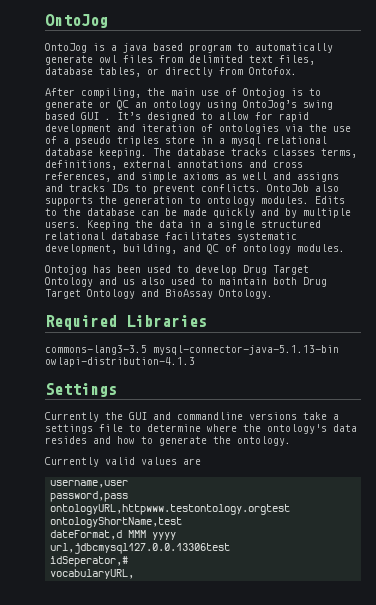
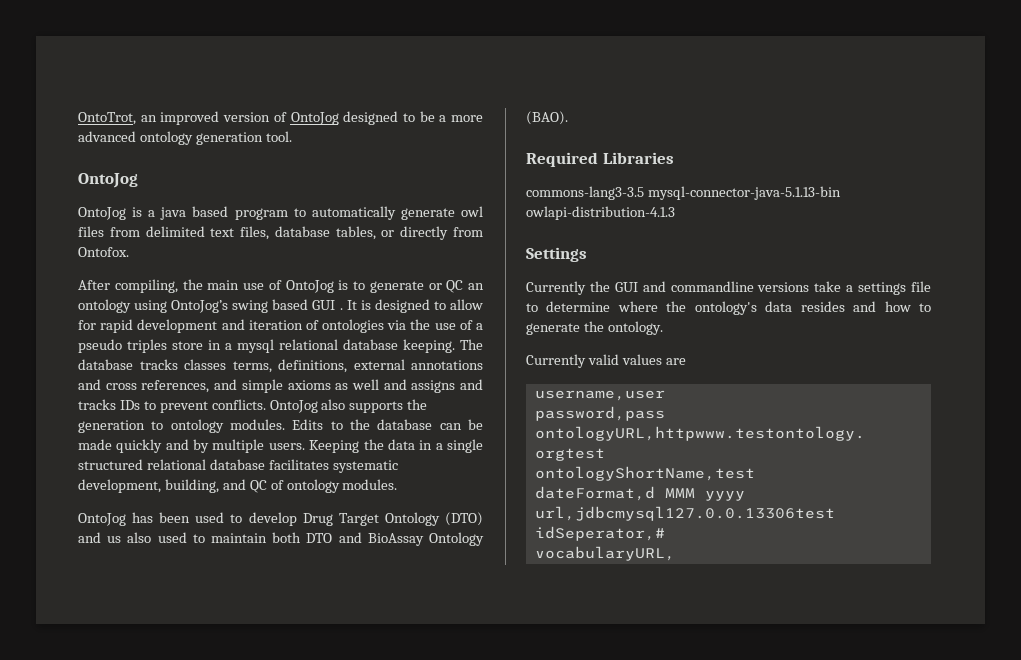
+ OntoTrot, an improved version of OntoJog designed to be a more advanced ontology generation tool.
- After compiling, the main use of Ontojog is to generate or QC an ontology using OntoJog’s swing based GUI .
+ After compiling, the main use of OntoJog is to generate or QC an ontology using OntoJog’s swing based GUI .
- It’s designed to allow for rapid development and iteration of ontologies via the use of a pseudo triples store in a mysql relational database keeping.
+ It is designed to allow for rapid development and iteration of ontologies via the use of a pseudo triples store in a mysql relational database keeping.
- OntoJob also supports the generation to ontology modules.
+ OntoJog also supports the generation to ontology modules.
- Ontojog has been used to develop Drug Target Ontology and us also used to maintain both Drug Target Ontology and BioAssay Ontology.
+ OntoJog has been used to develop Drug Target Ontology (DTO) and us also used to maintain both DTO and BioAssay Ontology (BAO).

